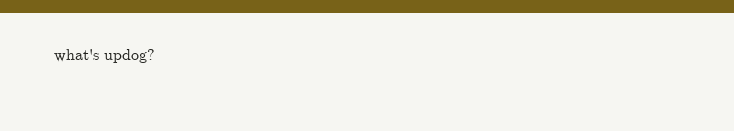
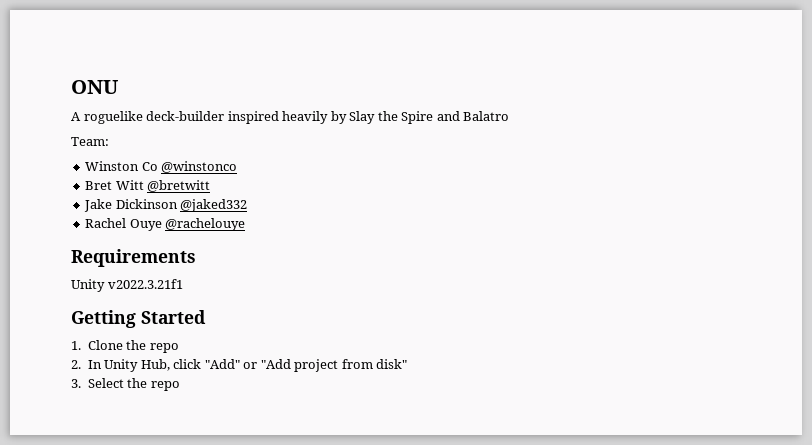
- what's updog?
+ ONU
+ A roguelike deck-builder inspired heavily by Slay the Spire and Balatro
+ Team:
+ Winston Co @winstonco
+ Bret Witt @bretwitt
+ Jake Dickinson @jaked332
+ Rachel Ouye @rachelouye
+ Requirements
+ Unity v2022.3.21f1
+ Getting Started
+ 1. Clone the repo
+ 2. In Unity Hub, click "Add" or "Add project from disk"
+ 3. Select the repo

